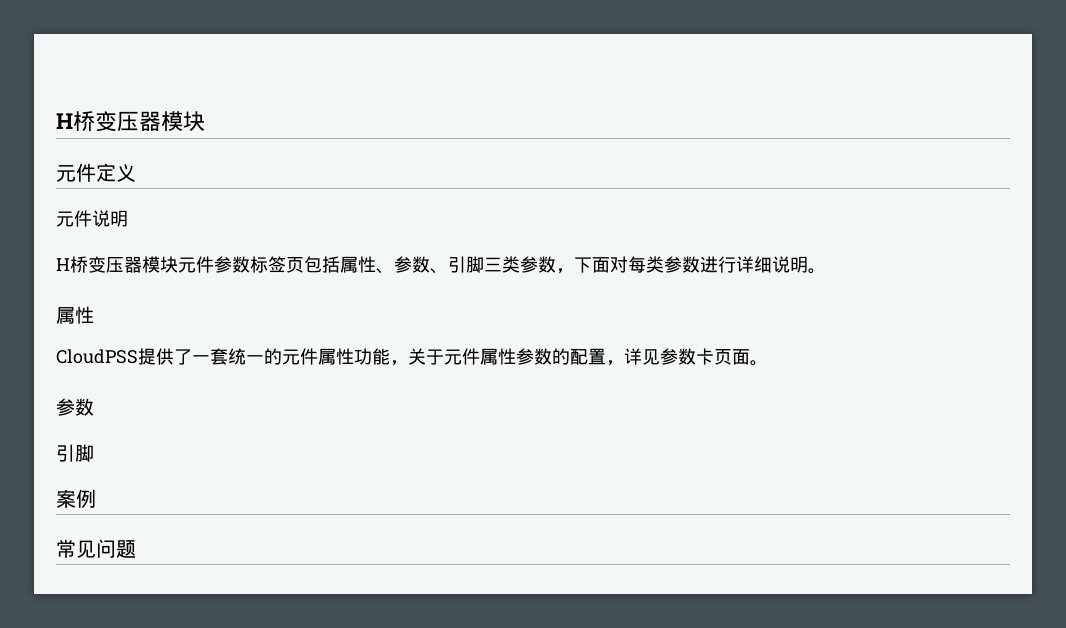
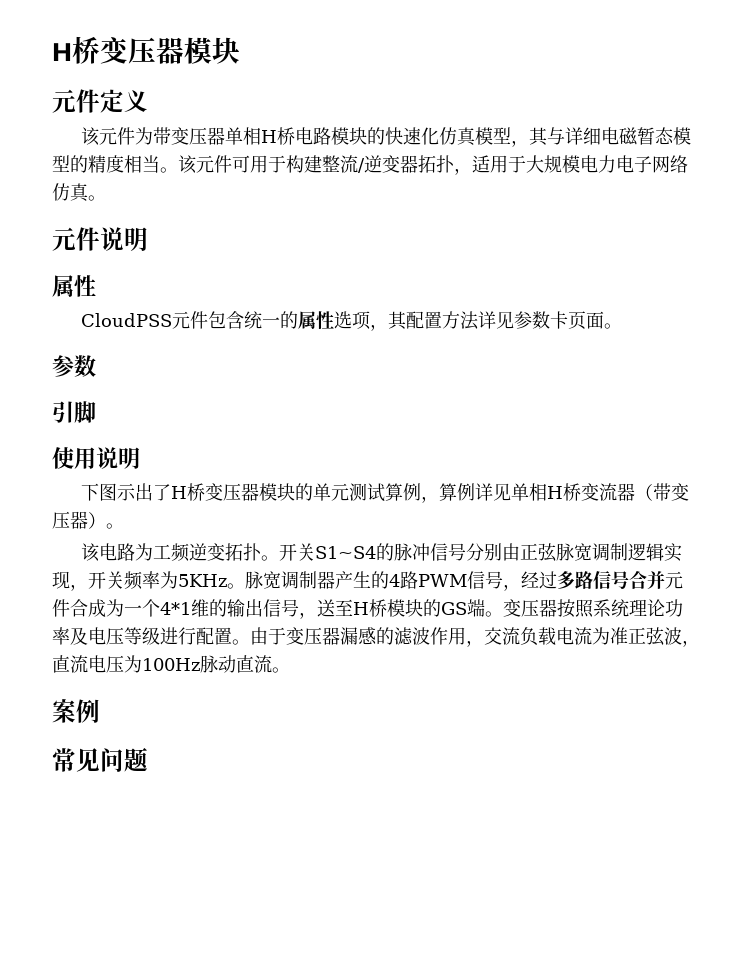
+ 该元件为带变压器单相H桥电路模块的快速化仿真模型，其与详细电磁暂态模型的精度相当。该元件可用于构建整流/逆变器拓扑，适用于大规模电力电子网络仿真。
  元件说明
- H桥变压器模块元件参数标签页包括属性、参数、引脚三类参数，下面对每类参数进行详细说明。
  属性
- CloudPSS提供了一套统一的元件属性功能，关于元件属性参数的配置，详见参数卡页面。
+ CloudPSS元件包含统一的属性选项，其配置方法详见参数卡页面。
+ 使用说明
+ 下图示出了H桥变压器模块的单元测试算例，算例详见单相H桥变流器（带变压器）。
+ 该电路为工频逆变拓扑。开关S1~S4的脉冲信号分别由正弦脉宽调制逻辑实现，开关频率为5KHz。脉宽调制器产生的4路PWM信号，经过多路信号合并元件合成为一个4*1维的输出信号，送至H桥模块的GS端。变压器按照系统理论功率及电压等级进行配置。由于变压器漏感的滤波作用，交流负载电流为准正弦波，直流电压为100Hz脉动直流。

